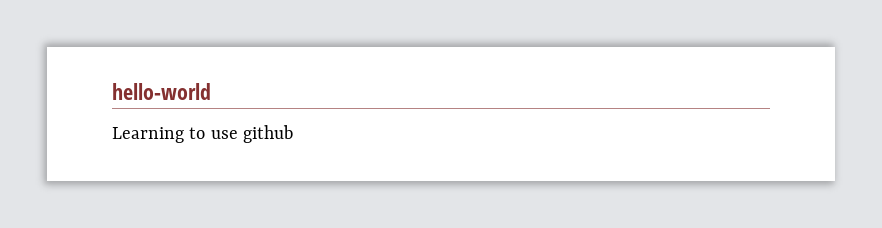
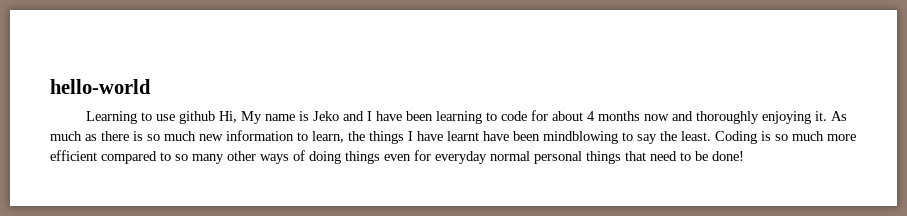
- Learning to use github
+ Learning to use github Hi, My name is Jeko and I have been learning to code for about 4 months now and thoroughly enjoying it. As much as there is so much new information to learn, the things I have learnt have been mindblowing to say the least. Coding is so much more efficient compared to so many other ways of doing things even for everyday normal personal things that need to be done!

